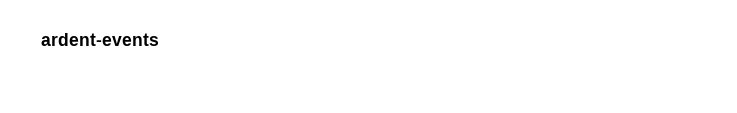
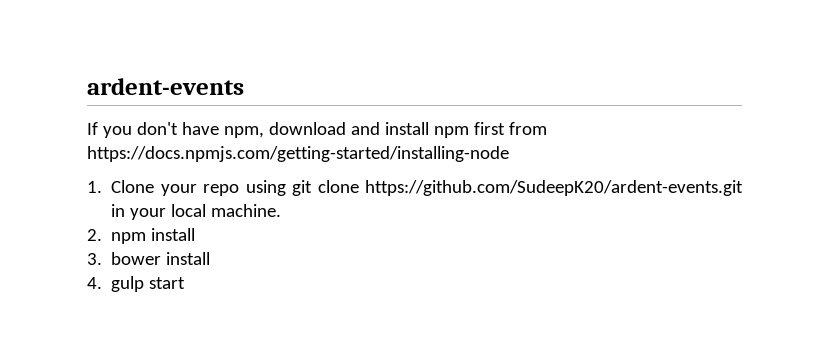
+ If you don't have npm, download and install npm first from https://docs.npmjs.com/getting-started/installing-node
+ 1. Clone your repo using git clone https://github.com/SudeepK20/ardent-events.git in your local machine.
+ 2. npm install
+ 3. bower install
+ 4. gulp start

